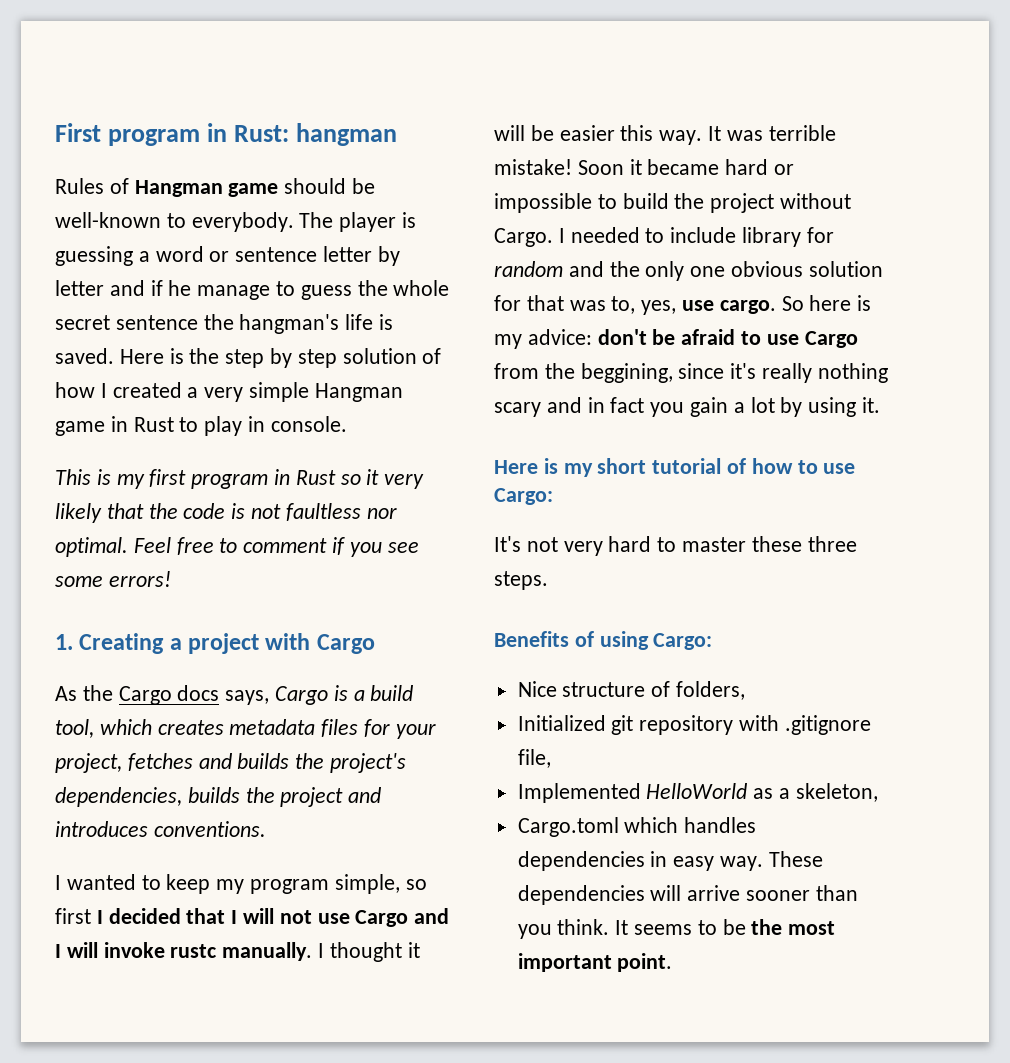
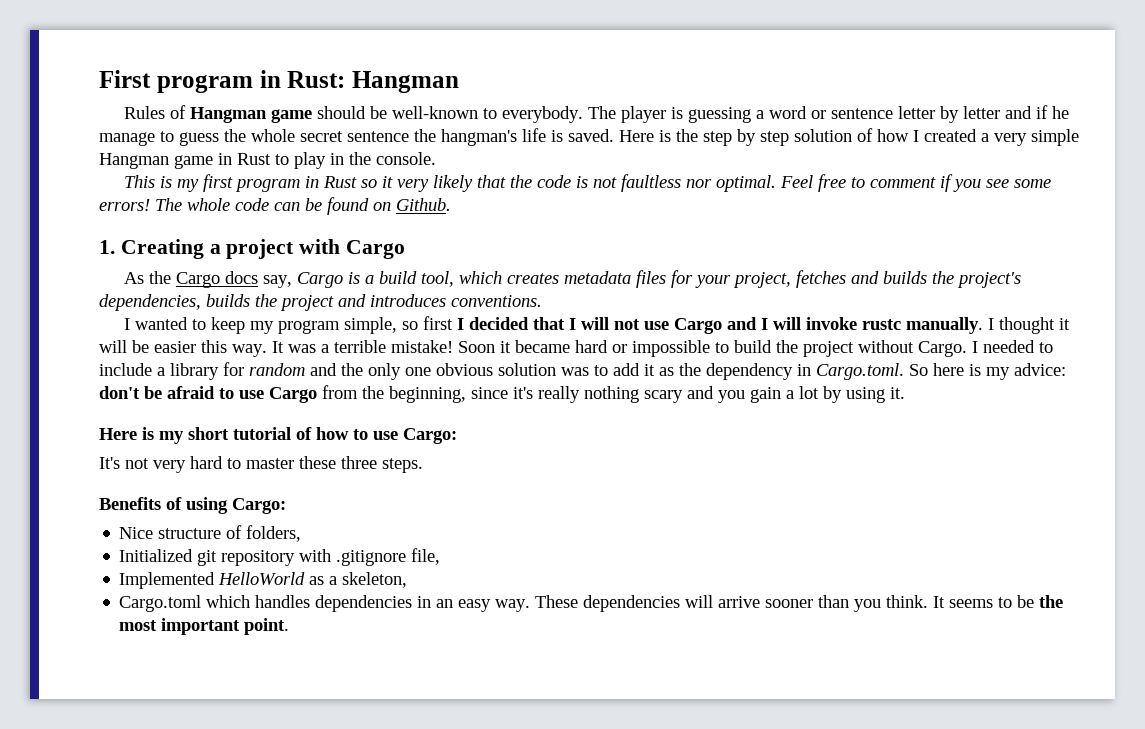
- First program in Rust: hangman
+ First program in Rust: Hangman
- Here is the step by step solution of how I created a very simple Hangman game in Rust to play in console.
+ Here is the step by step solution of how I created a very simple Hangman game in Rust to play in the console.
+ The whole code can be found on Github.
- As the Cargo docs says, Cargo is a build tool, which creates metadata files for your project, fetches and builds the project's dependencies, builds the project and introduces conventions.
+ As the Cargo docs say, Cargo is a build tool, which creates metadata files for your project, fetches and builds the project's dependencies, builds the project and introduces conventions.
- It was terrible mistake!
+ It was a terrible mistake!
- I needed to include library for random and the only one obvious solution for that was to, yes, use cargo. So here is my advice: don't be afraid to use Cargo from the beggining, since it's really nothing scary and in fact you gain a lot by using it.
+ I needed to include a library for random and the only one obvious solution was to add it as the dependency in Cargo.toml. So here is my advice: don't be afraid to use Cargo from the beginning, since it's really nothing scary and you gain a lot by using it.
- Cargo.toml which handles dependencies in easy way.
+ Cargo.toml which handles dependencies in an easy way.

